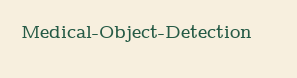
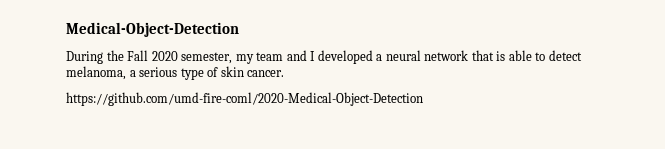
+ During the Fall 2020 semester, my team and I developed a neural network that is able to detect melanoma, a serious type of skin cancer.
+ https://github.com/umd-fire-coml/2020-Medical-Object-Detection

